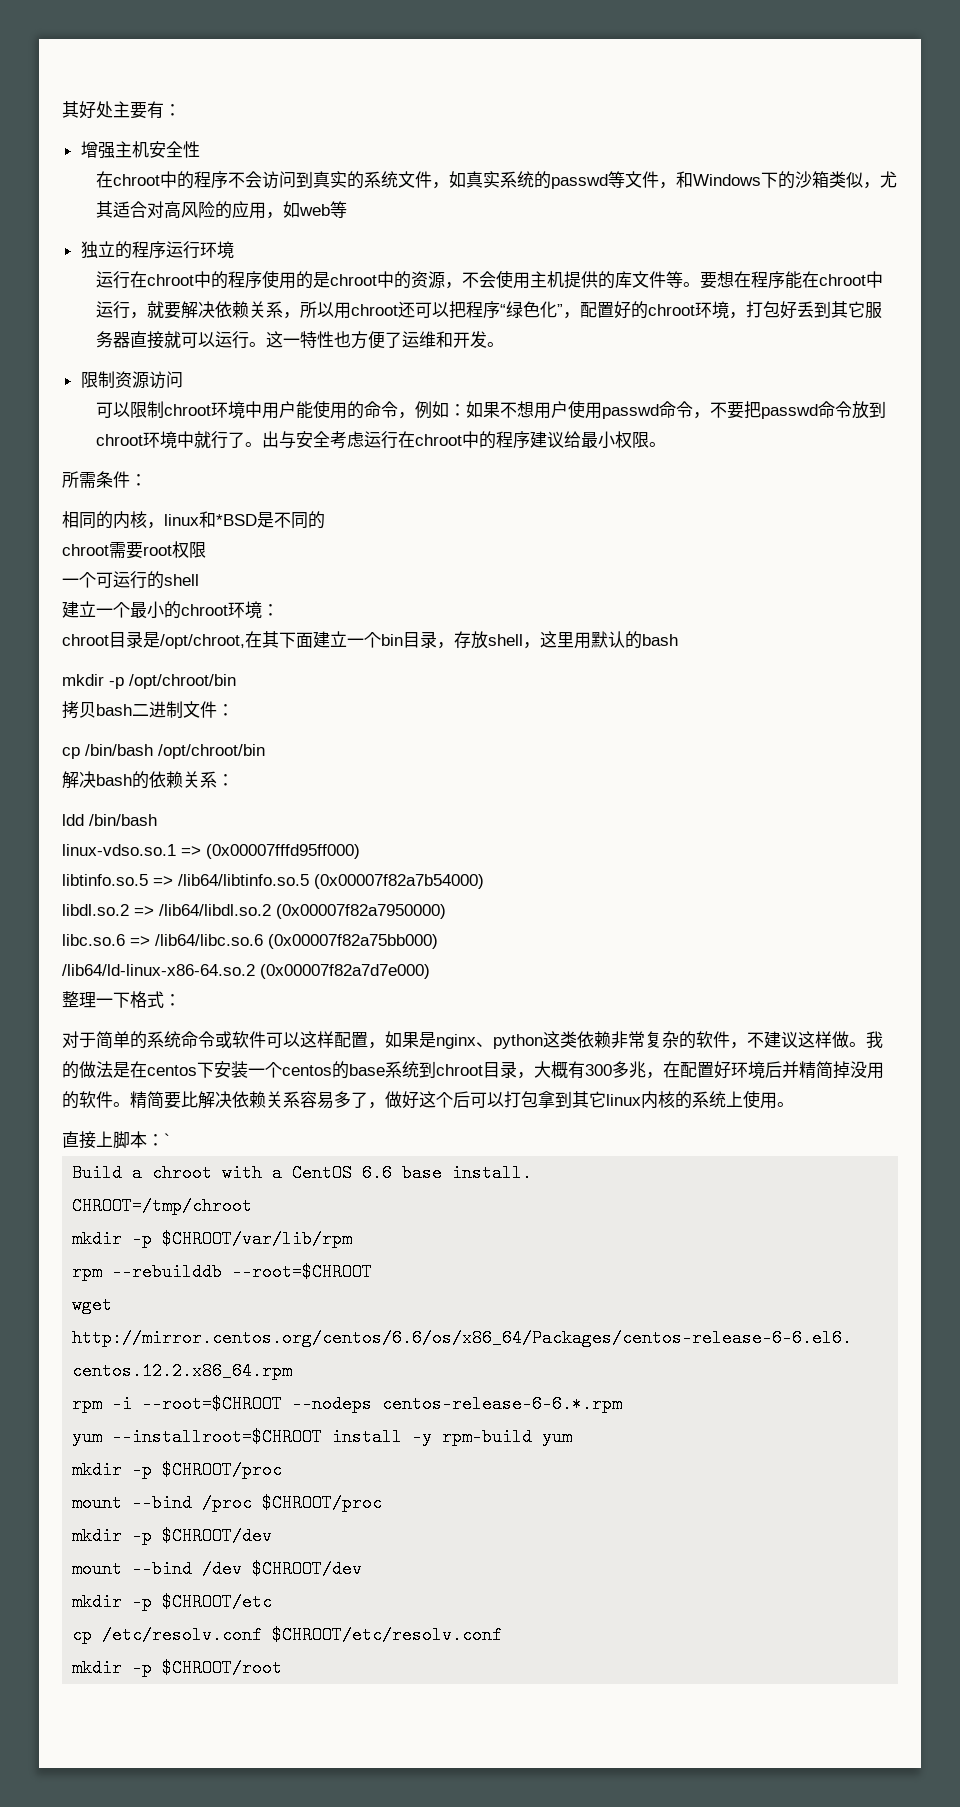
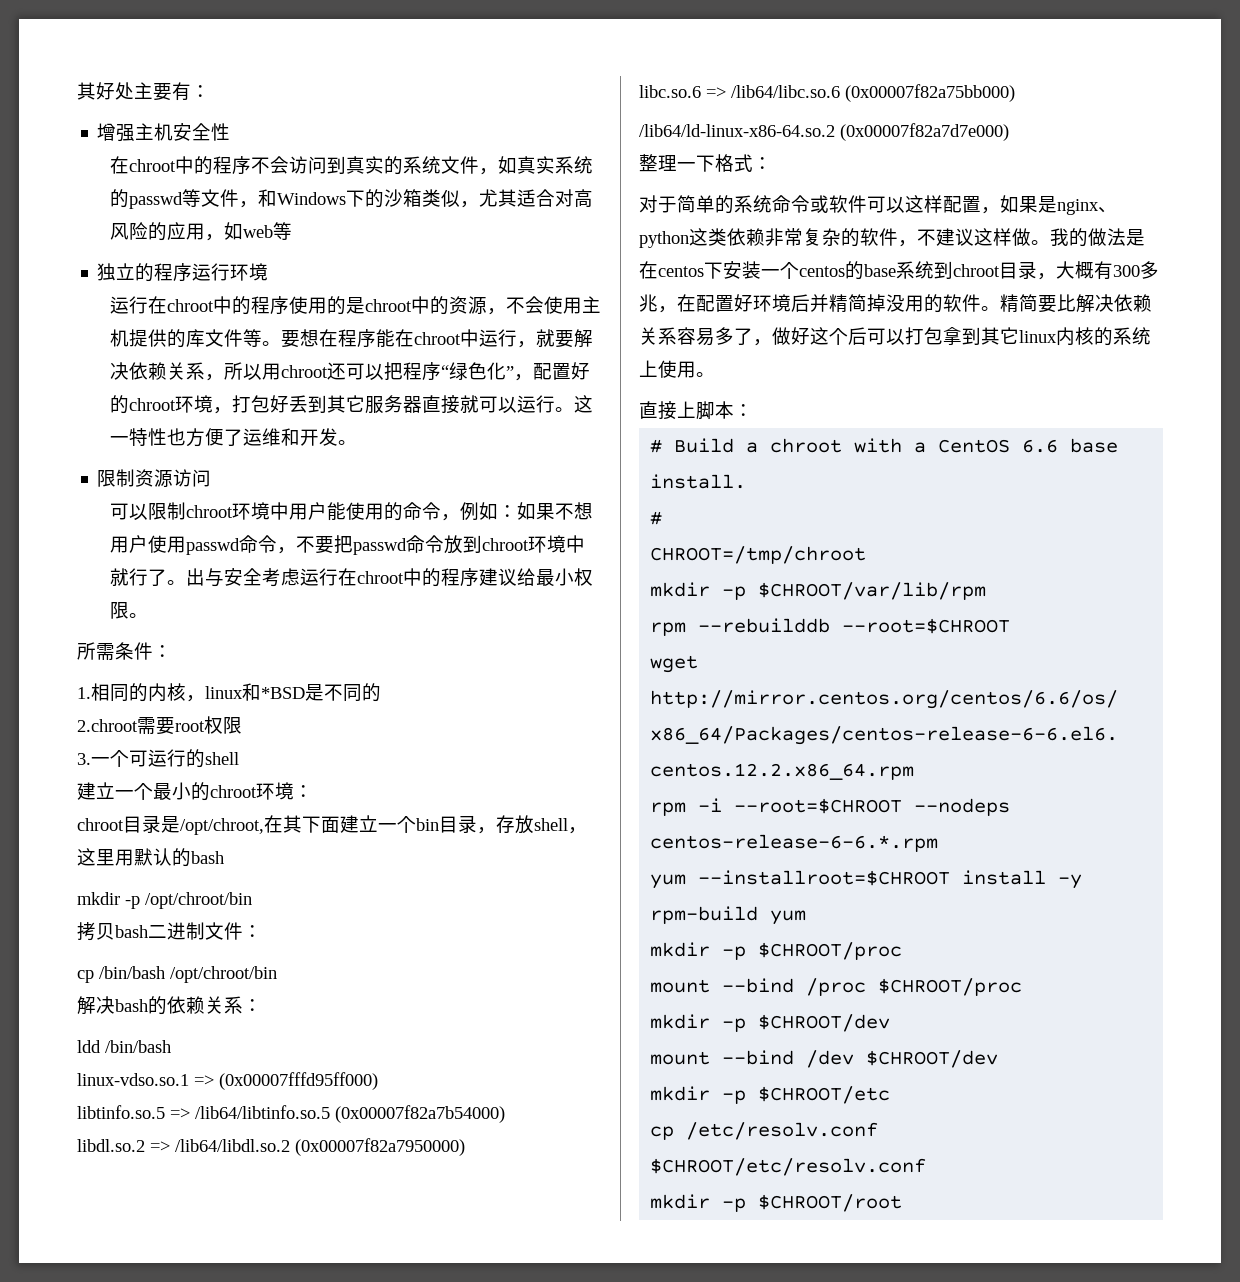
- 相同的内核，linux和*BSD是不同的
+ 1.相同的内核，linux和*BSD是不同的
- chroot需要root权限
+ 2.chroot需要root权限
- 一个可运行的shell
+ 3.一个可运行的shell
- 直接上脚本：`
- Build a chroot with a CentOS 6.6 base install.
+ 直接上脚本：
+ # Build a chroot with a CentOS 6.6 base install.
+ #

